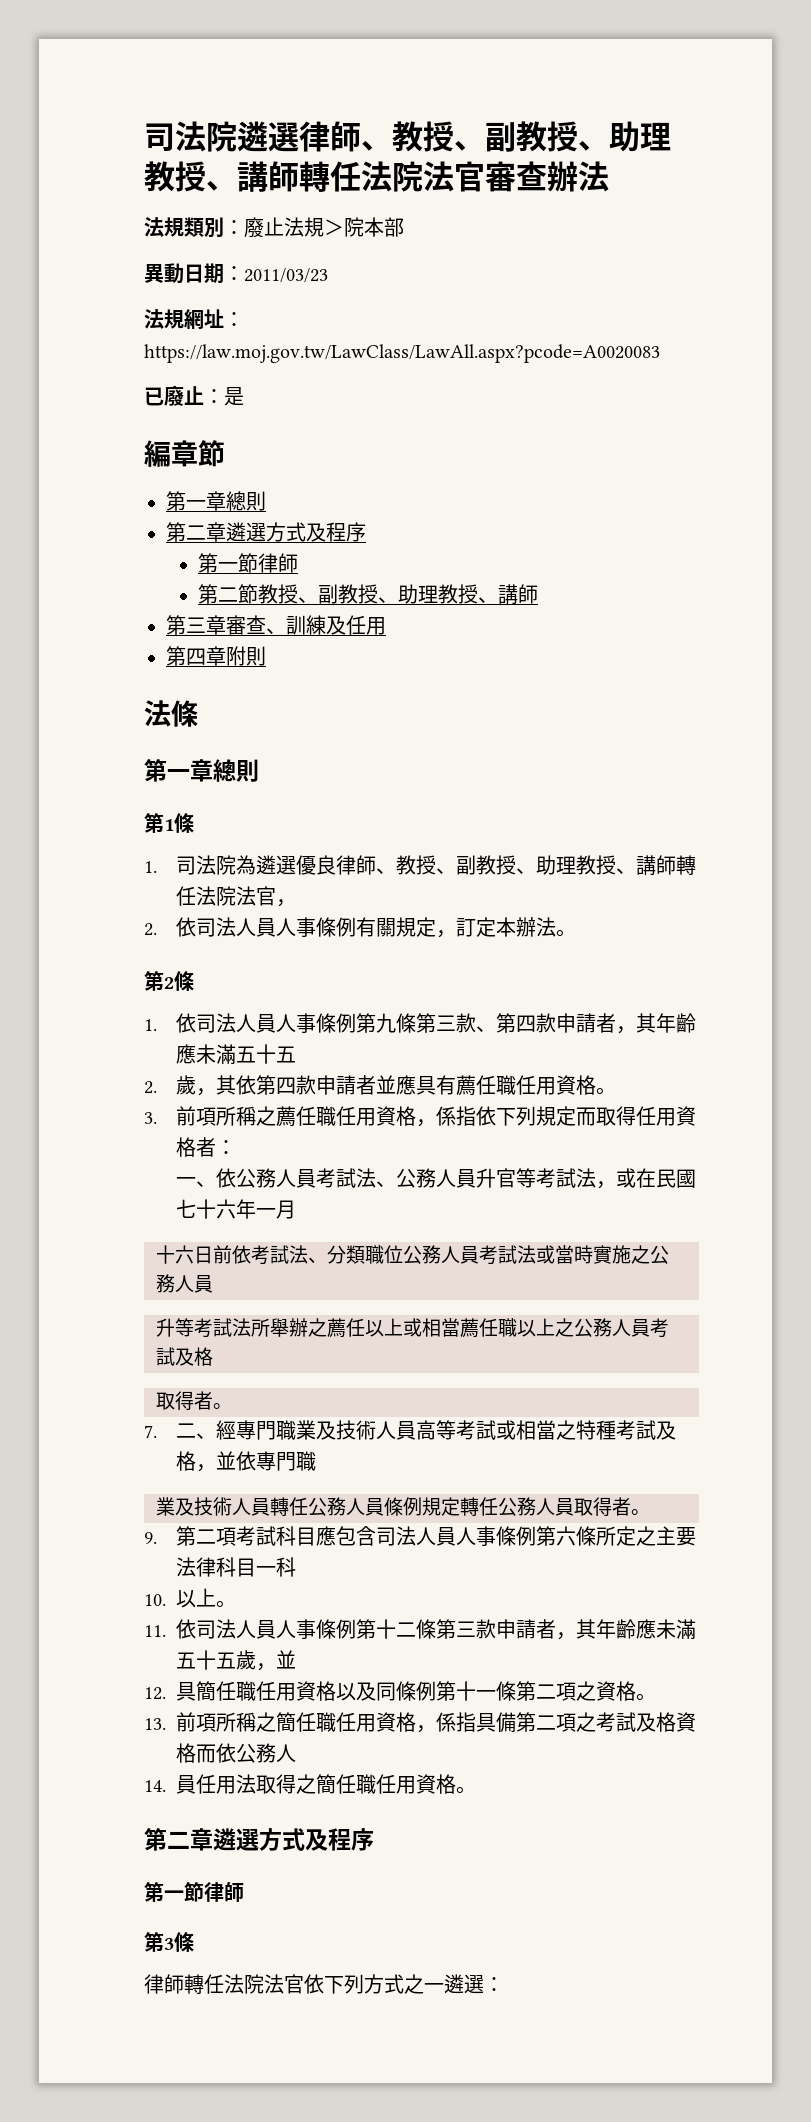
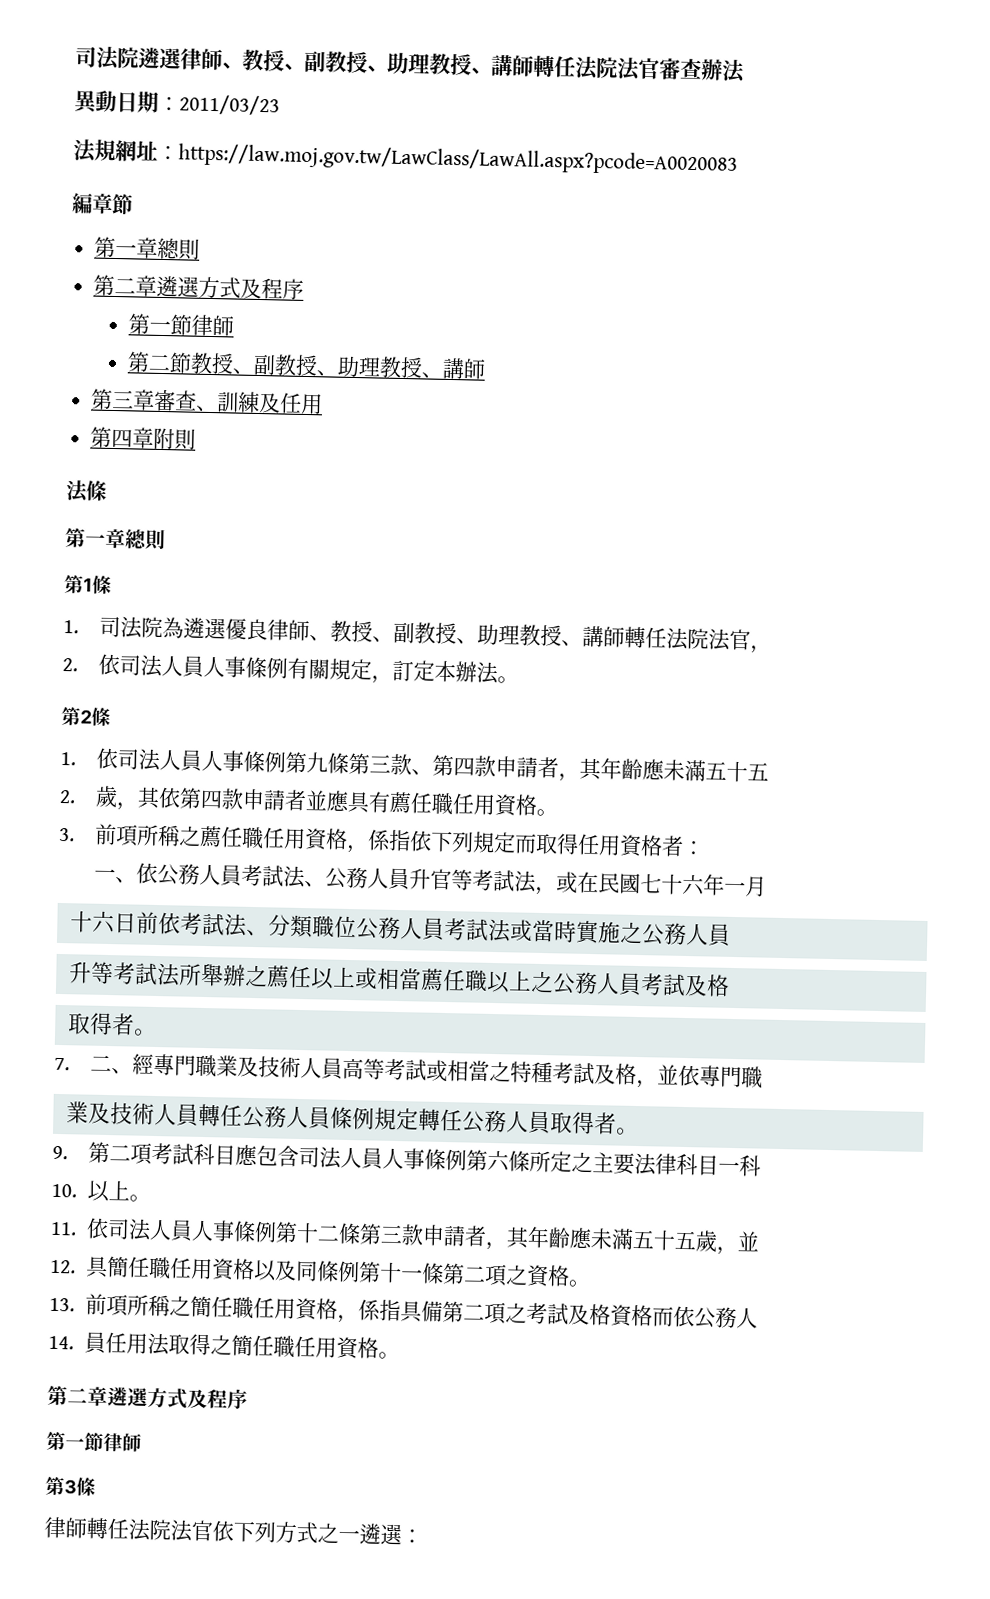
- 法規類別：廢止法規＞院本部
- 已廢止：是

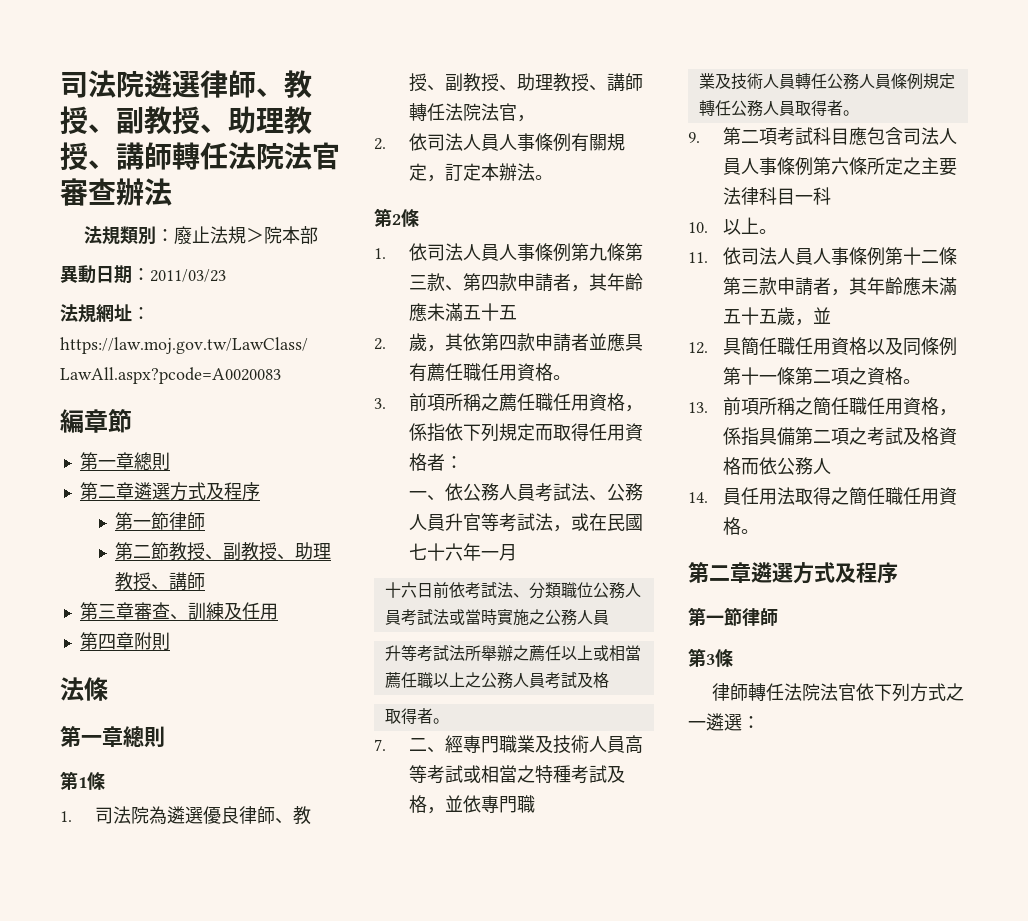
+ 法規類別：廢止法規＞院本部

